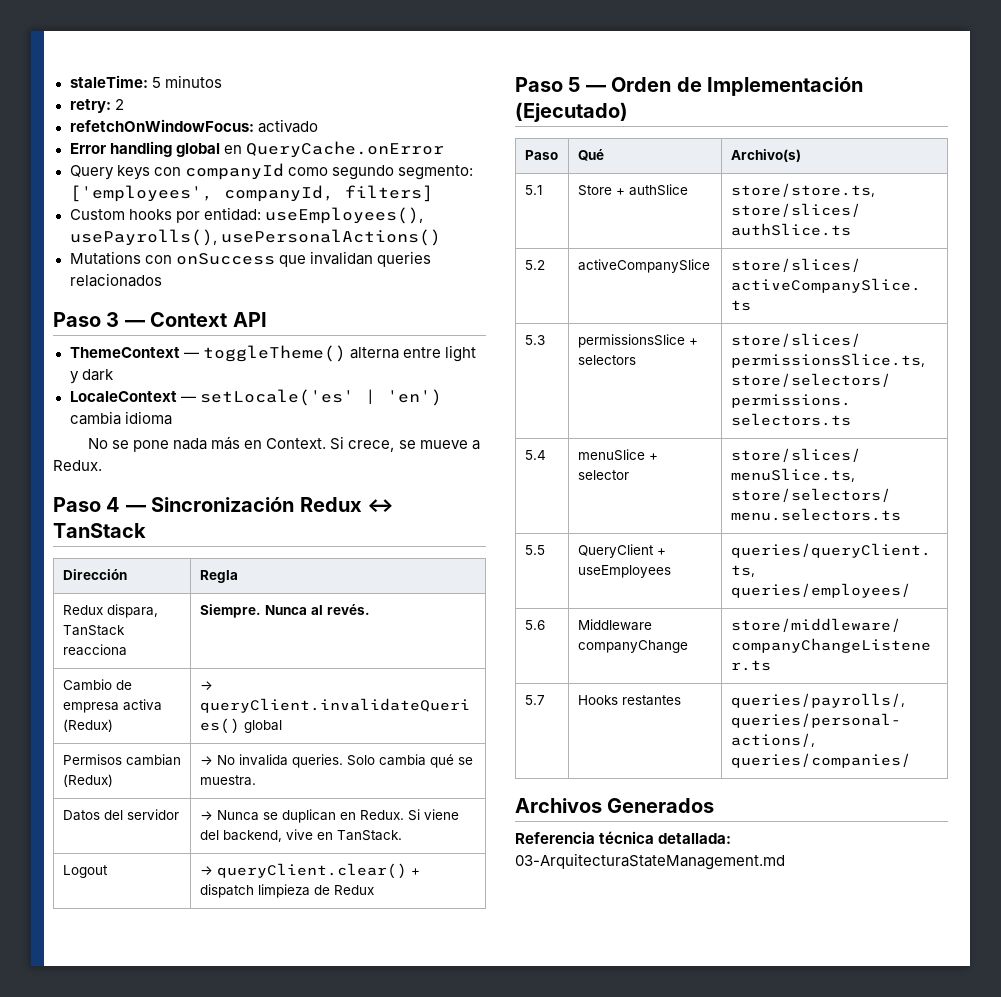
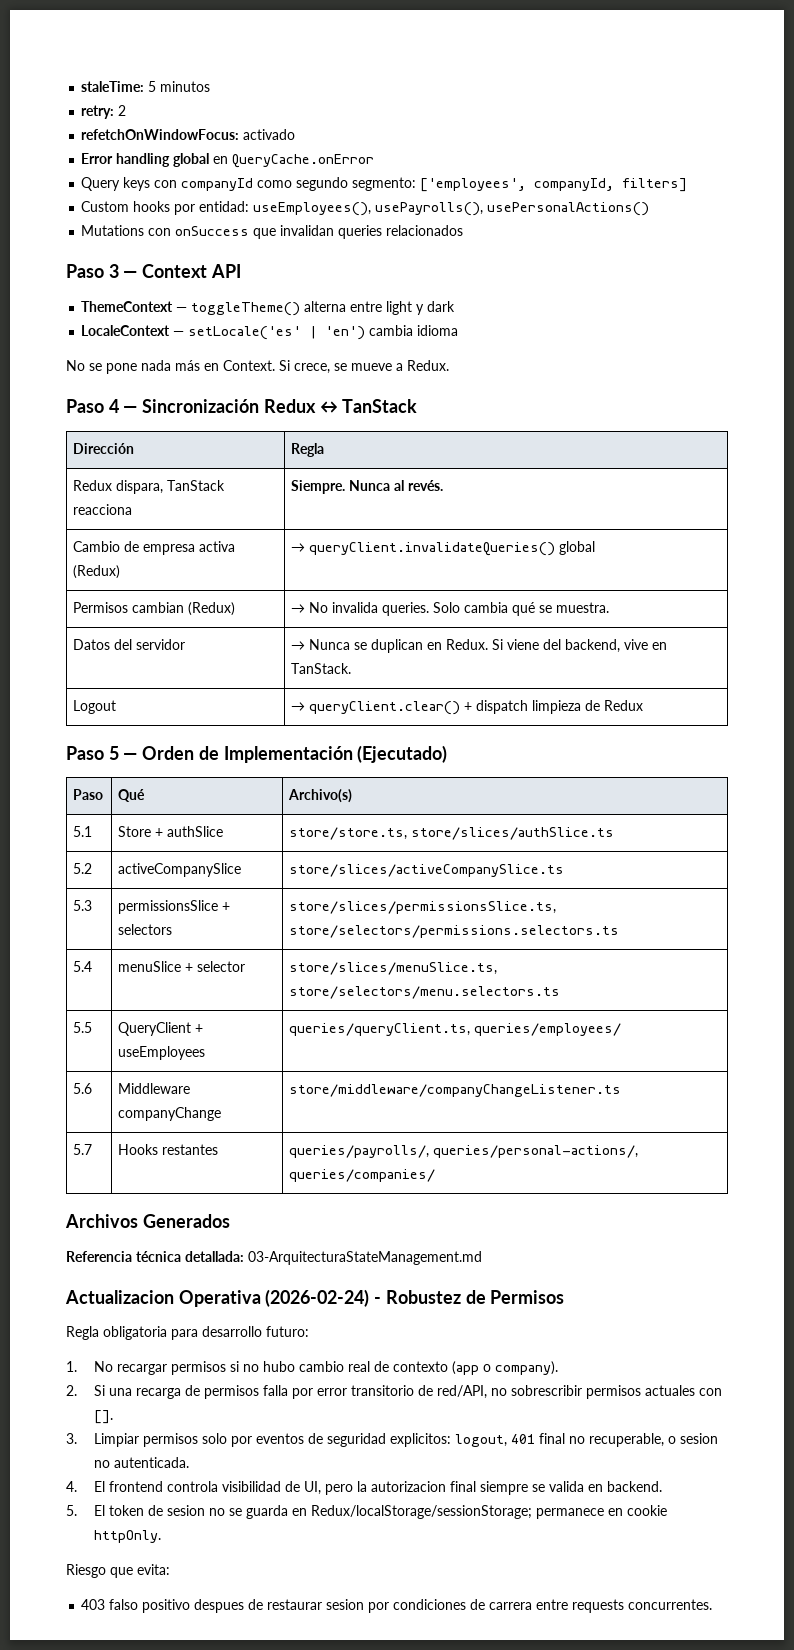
+ Actualizacion Operativa (2026-02-24) - Robustez de Permisos
+ Regla obligatoria para desarrollo futuro:
+ 1. No recargar permisos si no hubo cambio real de contexto (app o company).
+ 2. Si una recarga de permisos falla por error transitorio de red/API, no sobrescribir permisos actuales con [].
+ 3. Limpiar permisos solo por eventos de seguridad explicitos: logout, 401 final no recuperable, o sesion no autenticada.
+ 4. El frontend controla visibilidad de UI, pero la autorizacion final siempre se valida en backend.
+ 5. El token de sesion no se guarda en Redux/localStorage/sessionStorage; permanece en cookie httpOnly.
+ Riesgo que evita:
+ 403 falso positivo despues de restaurar sesion por condiciones de carrera entre requests concurrentes.

